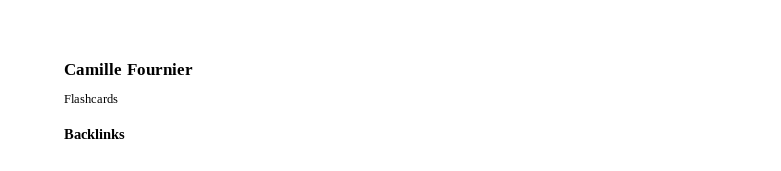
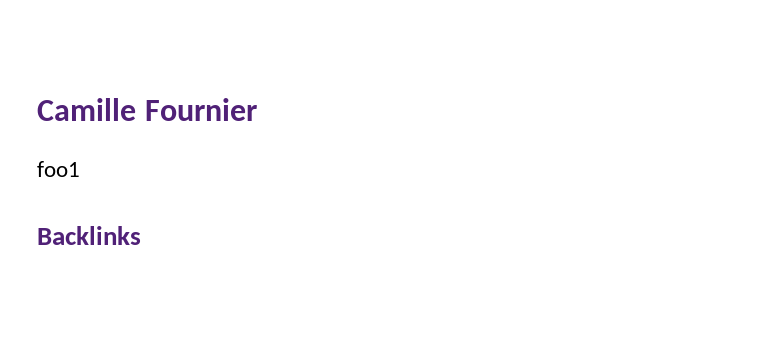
- Flashcards
+ foo1

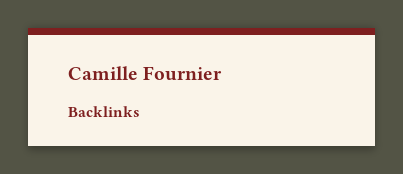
- foo1

